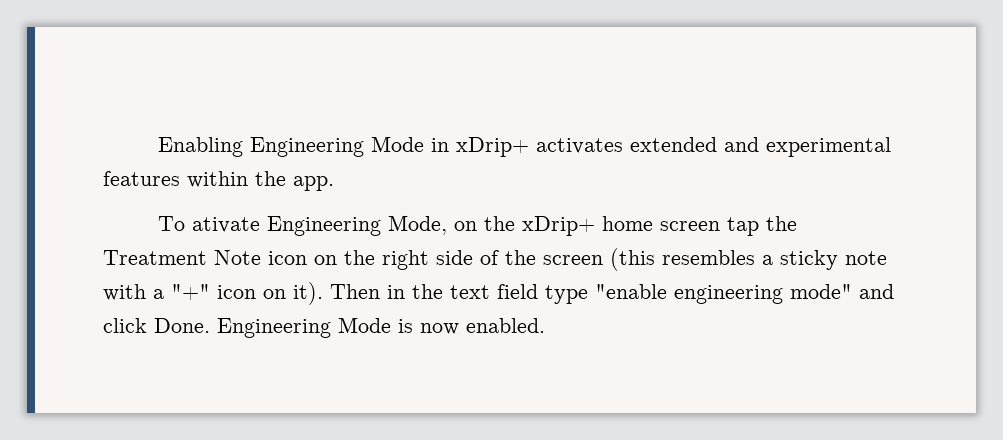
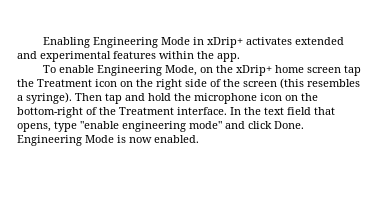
- To ativate Engineering Mode, on the xDrip+ home screen tap the Treatment Note icon on the right side of the screen (this resembles a sticky note with a "+" icon on it). Then in the text field type "enable engineering mode" and click Done.
+ To enable Engineering Mode, on the xDrip+ home screen tap the Treatment icon on the right side of the screen (this resembles a syringe). Then tap and hold the microphone icon on the bottom-right of the Treatment interface. In the text field that opens, type "enable engineering mode" and click Done.

